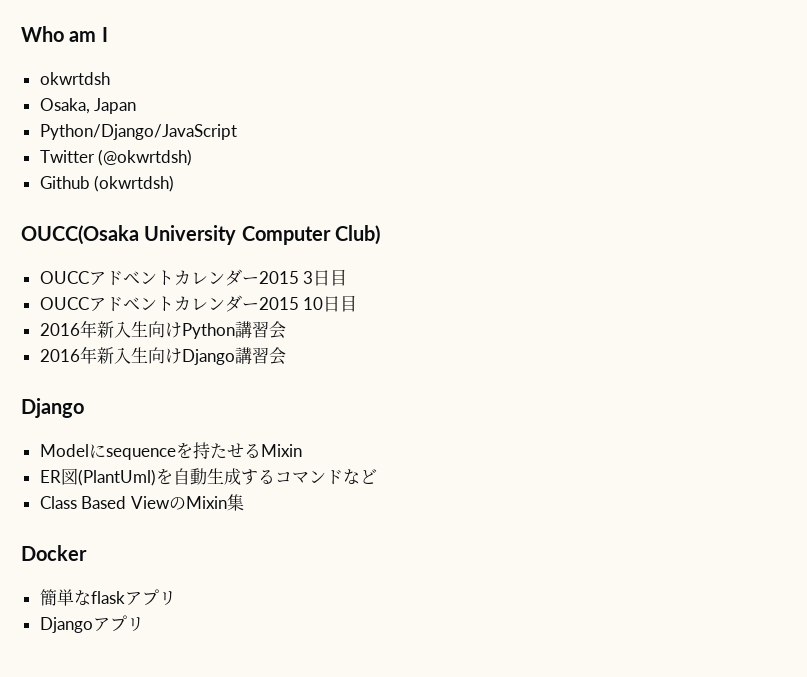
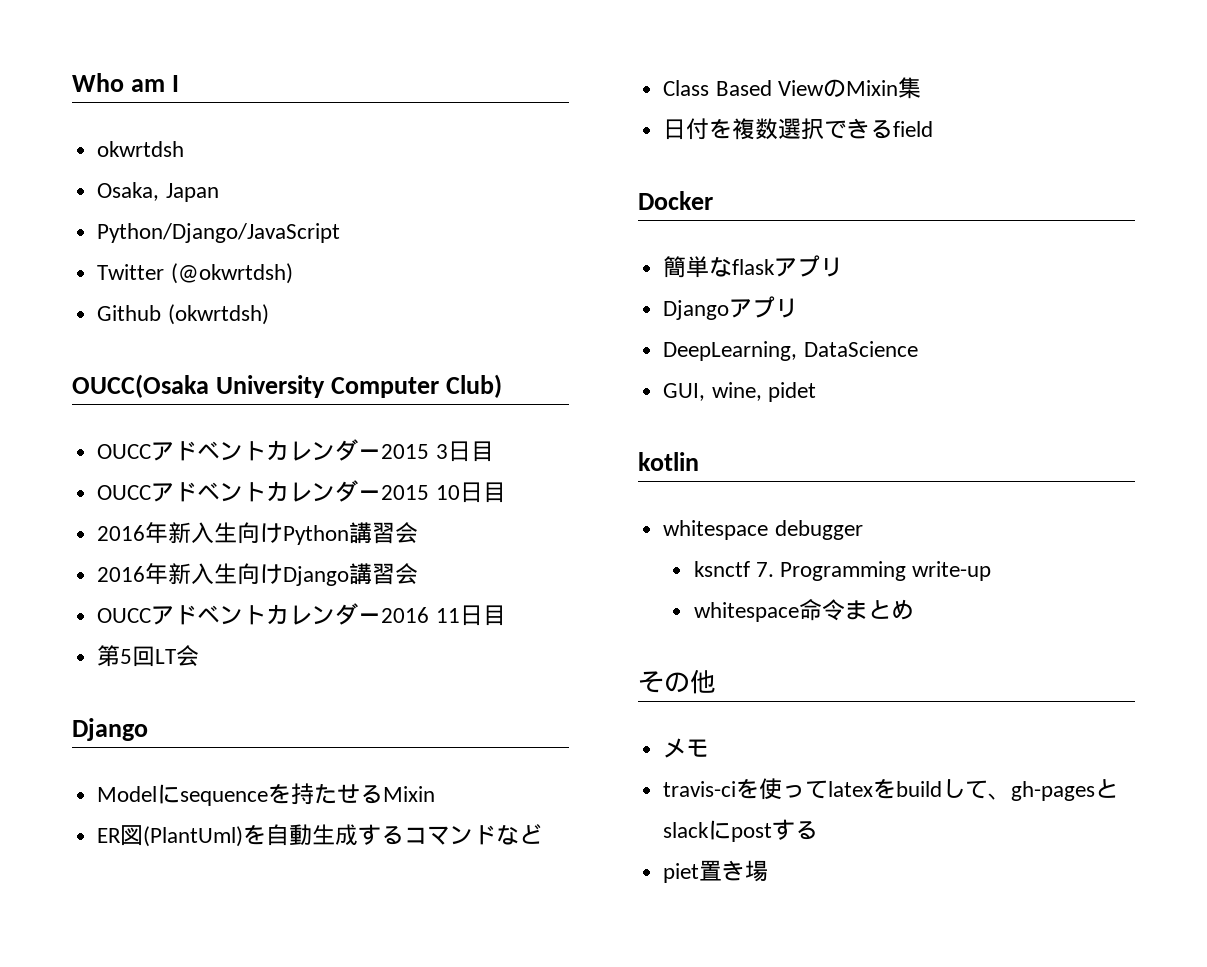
+ OUCCアドベントカレンダー2016 11日目
+ 第5回LT会
+ 日付を複数選択できるfield
+ DeepLearning, DataScience
+ GUI, wine, pidet
+ kotlin
+ whitespace debugger
+ ksnctf 7. Programming write-up
+ whitespace命令まとめ
+ その他
+ メモ
+ travis-ciを使ってlatexをbuildして、gh-pagesとslackにpostする
+ piet置き場

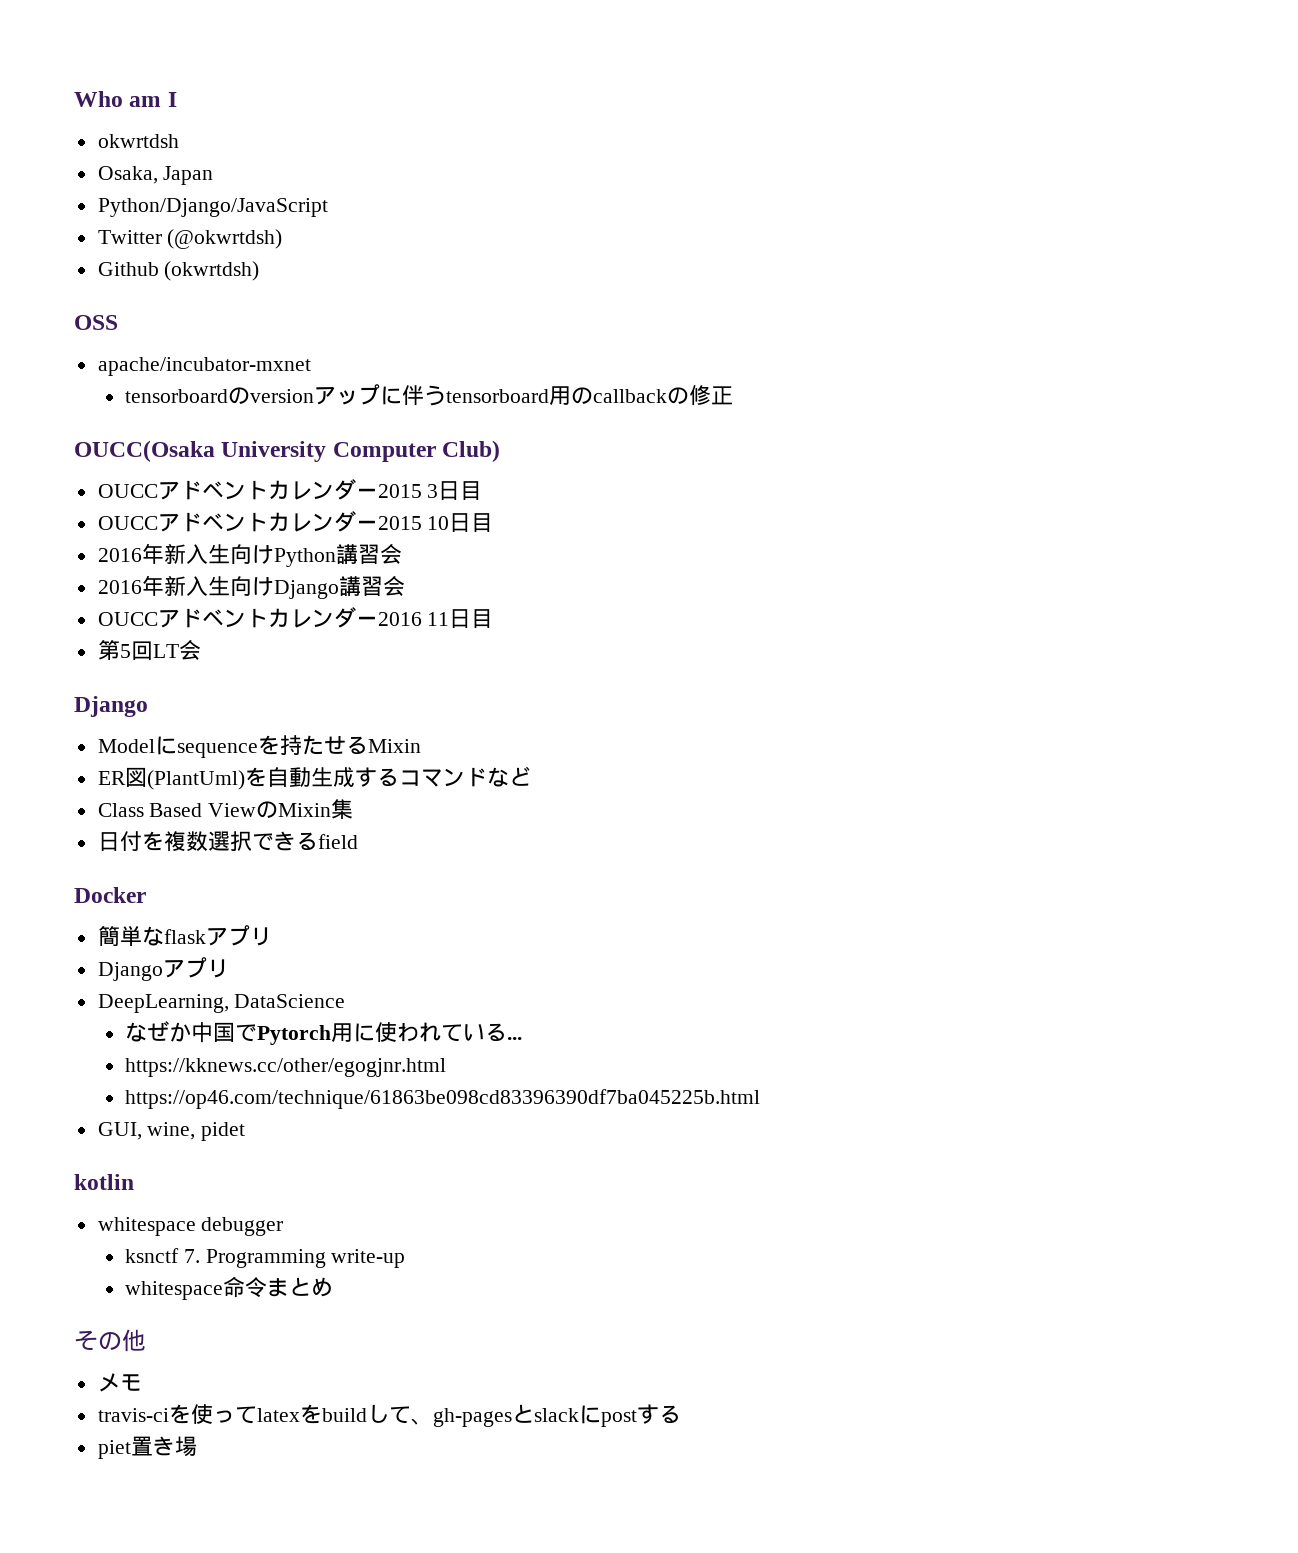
+ OSS
+ apache/incubator-mxnet
+ tensorboardのversionアップに伴うtensorboard用のcallbackの修正
+ なぜか中国でPytorch用に使われている...
+ https://kknews.cc/other/egogjnr.html
+ https://op46.com/technique/61863be098cd83396390df7ba045225b.html

